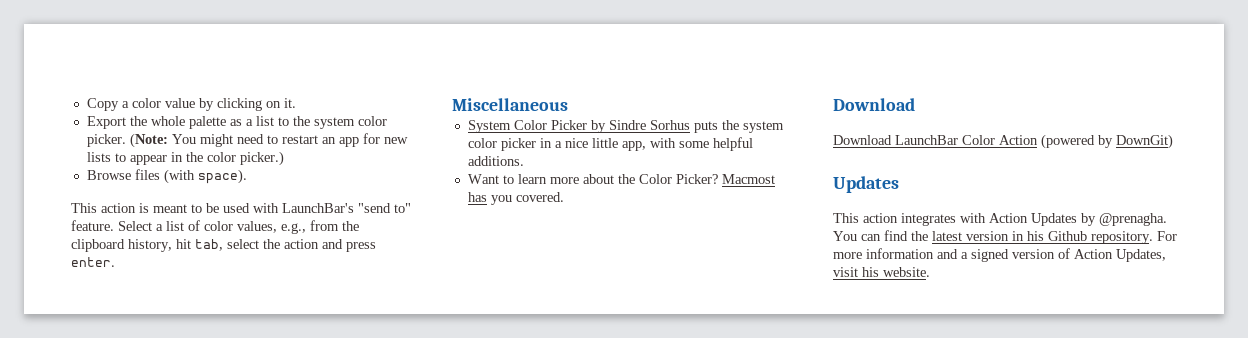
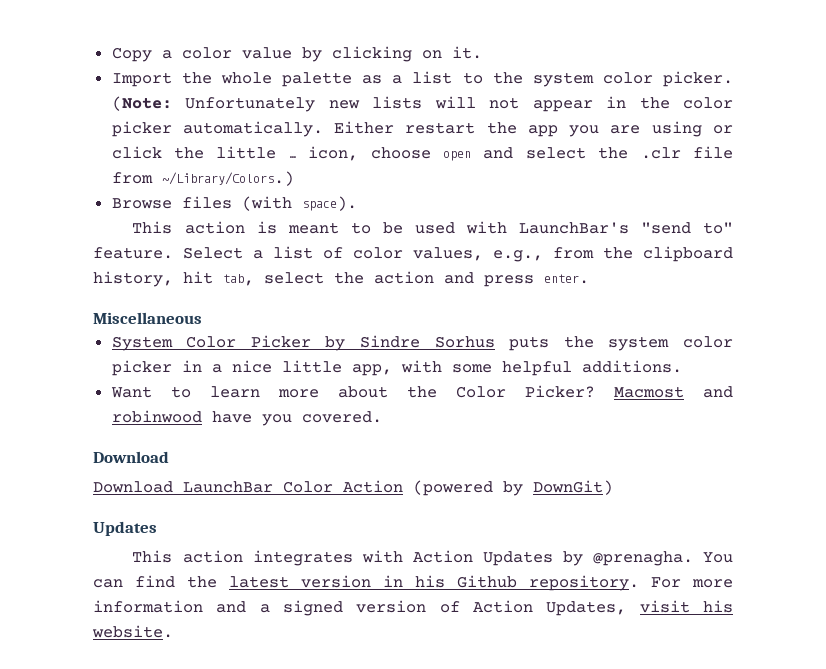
- Export the whole palette as a list to the system color picker.
+ Import the whole palette as a list to the system color picker.
- (Note: You might need to restart an app for new lists to appear in the color picker.)
+ (Note: Unfortunately new lists will not appear in the color picker automatically. Either restart the app you are using or click the little … icon, choose open and select the .clr file from ~/Library/Colors.)
- Macmost has you covered.
+ Macmost and robinwood have you covered.

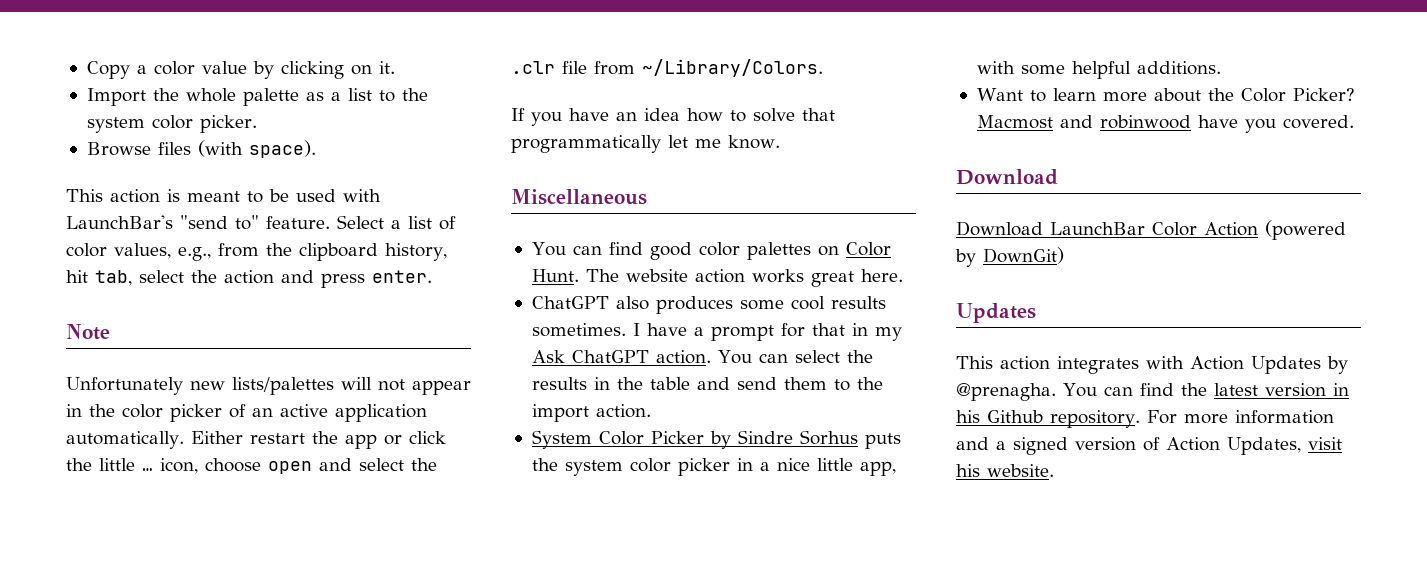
- (Note: Unfortunately new lists will not appear in the color picker automatically. Either restart the app you are using or click the little … icon, choose open and select the .clr file from ~/Library/Colors.)
+ Note
+ Unfortunately new lists/palettes will not appear in the color picker of an active application automatically. Either restart the app or click the little … icon, choose open and select the .clr file from ~/Library/Colors.
+ If you have an idea how to solve that programmatically let me know.
  Miscellaneous
+ You can find good color palettes on Color Hunt. The website action works great here.
+ ChatGPT also produces some cool results sometimes. I have a prompt for that in my Ask ChatGPT action. You can select the results in the table and send them to the import action.

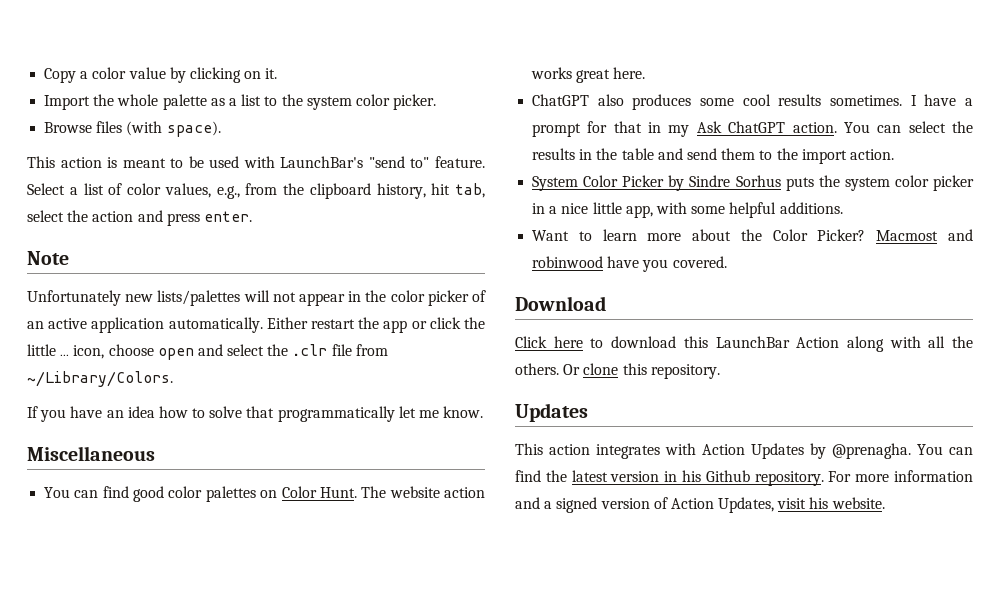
- Download LaunchBar Color Action (powered by DownGit)
+ Click here to download this LaunchBar Action along with all the others. Or clone this repository.

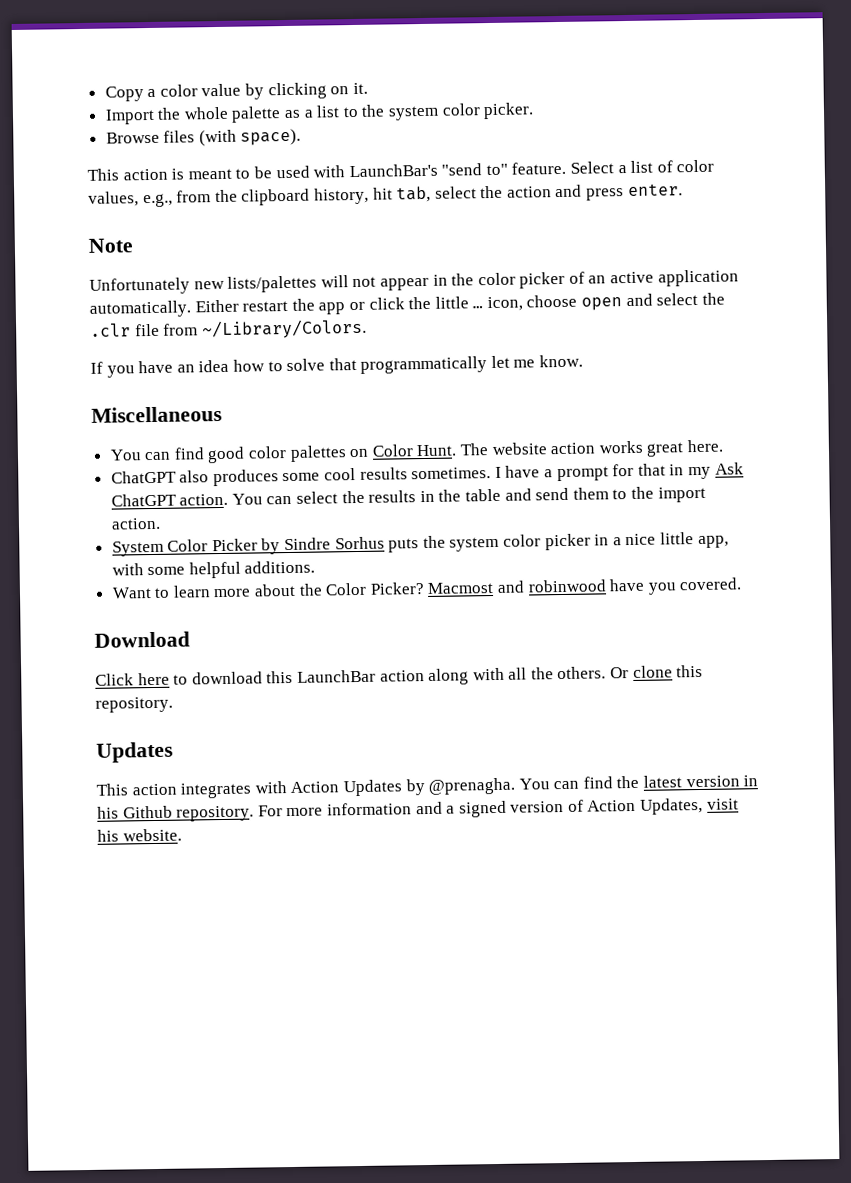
- Click here to download this LaunchBar Action along with all the others.
+ Click here to download this LaunchBar action along with all the others.

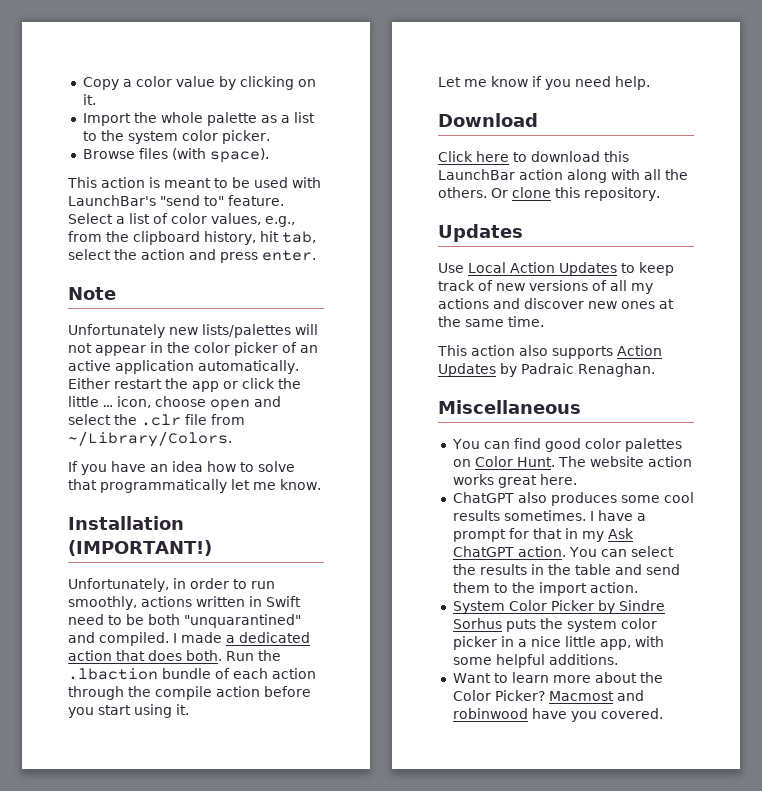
+ Installation (IMPORTANT!)
+ Unfortunately, in order to run smoothly, actions written in Swift need to be both "unquarantined" and compiled. I made a dedicated action that does both. Run the .lbaction bundle of each action through the compile action before you start using it.
+ Let me know if you need help.
+ Download
+ Click here to download this LaunchBar action along with all the others. Or clone this repository.
+ Updates
+ Use Local Action Updates to keep track of new versions of all my actions and discover new ones at the same time.
+ This action also supports Action Updates by Padraic Renaghan.
- Download
- Click here to download this LaunchBar action along with all the others. Or clone this repository.
- Updates
- This action integrates with Action Updates by @prenagha. You can find the latest version in his Github repository. For more information and a signed version of Action Updates, visit his website.

